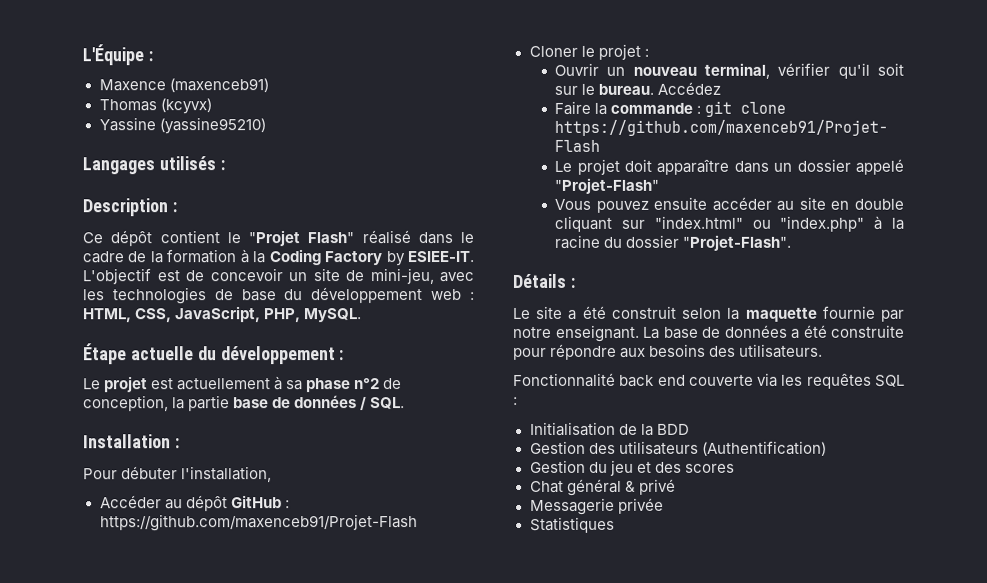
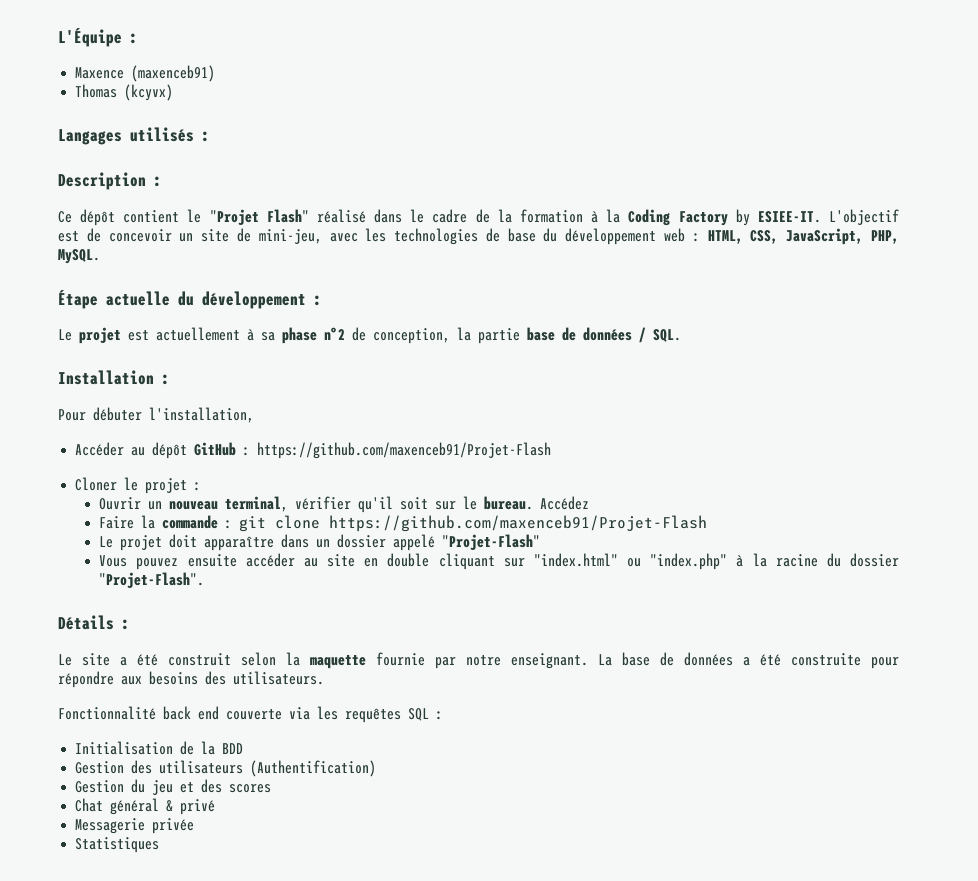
- Yassine (yassine95210)

